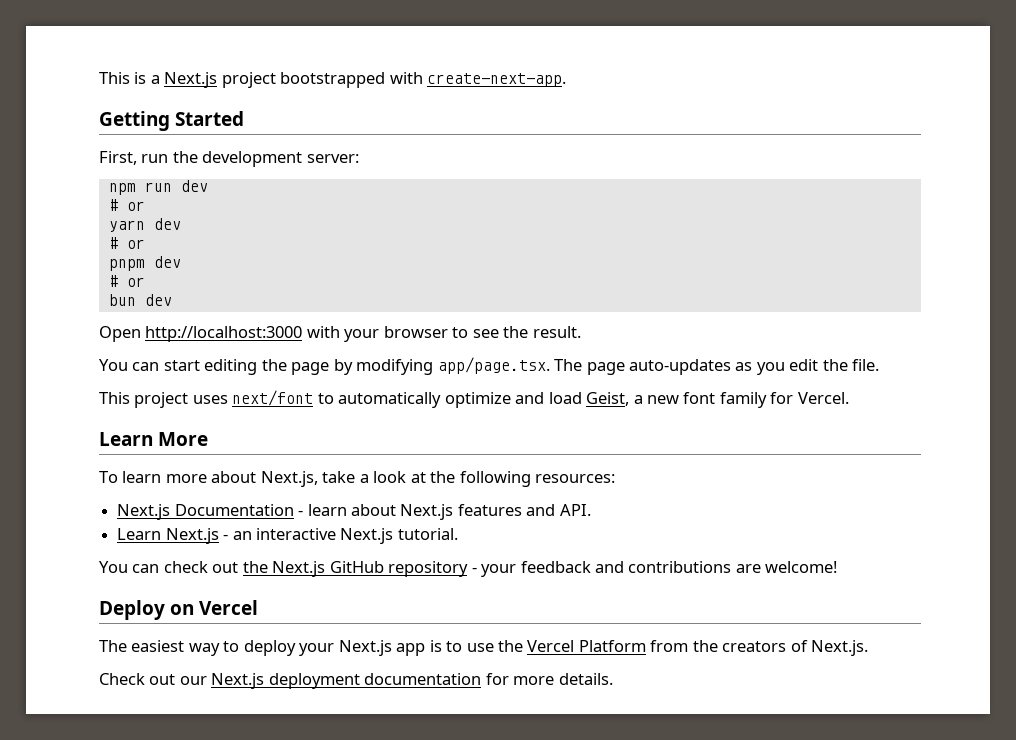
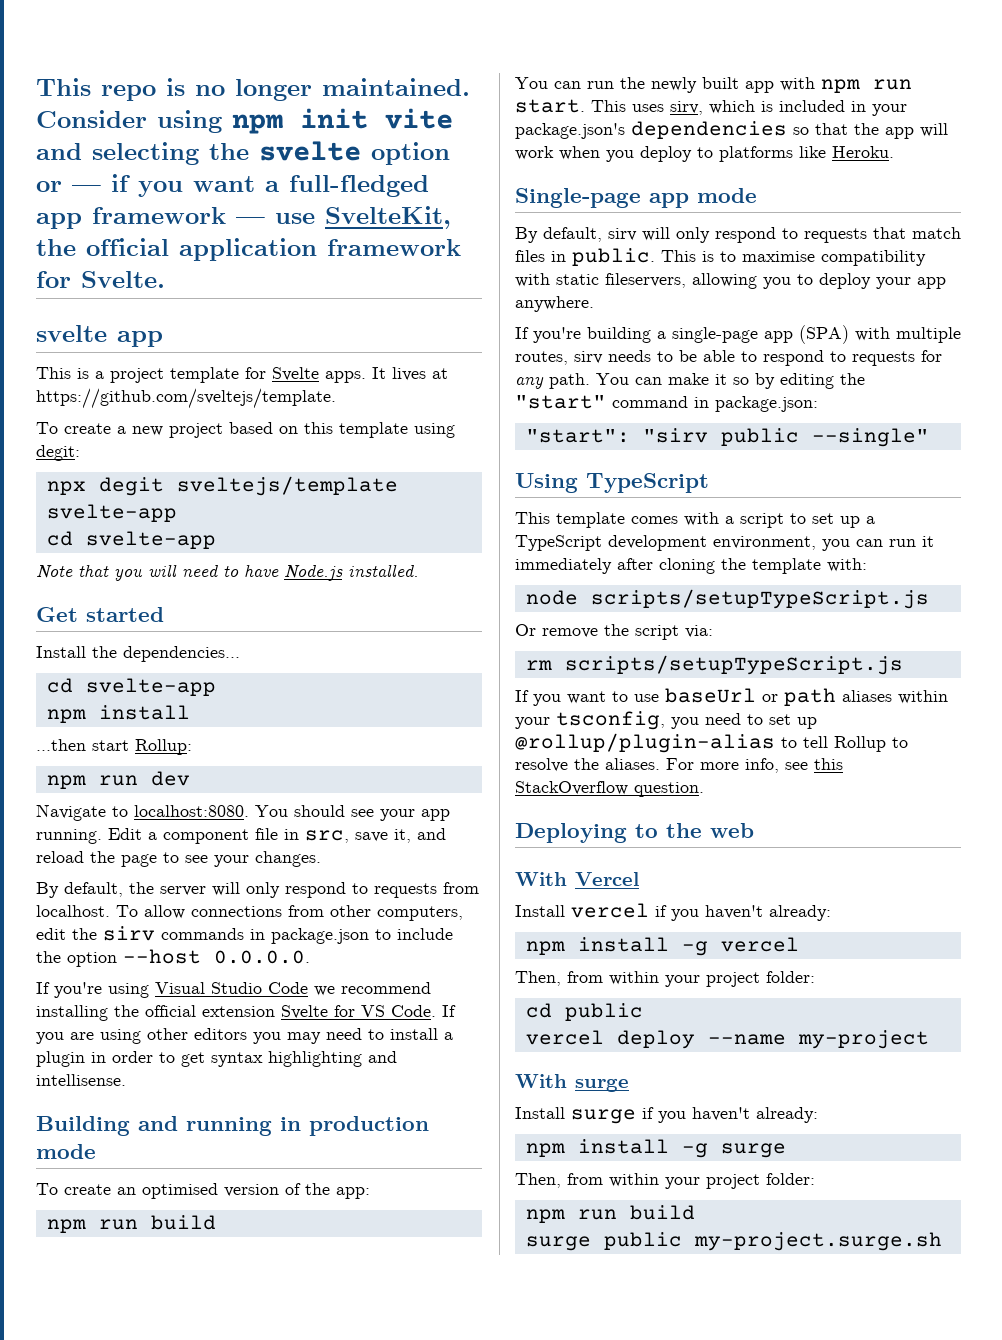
- This is a Next.js project bootstrapped with create-next-app.
- Getting Started
- First, run the development server:
+ This repo is no longer maintained. Consider using npm init vite and selecting the svelte option or — if you want a full-fledged app framework — use SvelteKit, the official application framework for Svelte.
+ svelte app
+ This is a project template for Svelte apps. It lives at https://github.com/sveltejs/template.
+ To create a new project based on this template using degit:
+ npx degit sveltejs/template svelte-app
+ cd svelte-app
+ Note that you will need to have Node.js installed.
+ Get started
+ Install the dependencies...
+ cd svelte-app
+ npm install
+ ...then start Rollup:
  npm run dev
- # or
- yarn dev
- # or
- pnpm dev
- # or
- bun dev
- Open http://localhost:3000 with your browser to see the result.
- You can start editing the page by modifying app/page.tsx. The page auto-updates as you edit the file.
- This project uses next/font to automatically optimize and load Geist, a new font family for Vercel.
- Learn More
- To learn more about Next.js, take a look at the following resources:
- Next.js Documentation - learn about Next.js features and API.
- Learn Next.js - an interactive Next.js tutorial.
- You can check out the Next.js GitHub repository - your feedback and contributions are welcome!
- Deploy on Vercel
- The easiest way to deploy your Next.js app is to use the Vercel Platform from the creators of Next.js.
- Check out our Next.js deployment documentation for more details.
+ Navigate to localhost:8080. You should see your app running. Edit a component file in src, save it, and reload the page to see your changes.
+ By default, the server will only respond to requests from localhost. To allow connections from other computers, edit the sirv commands in package.json to include the option --host 0.0.0.0.
+ If you're using Visual Studio Code we recommend installing the official extension Svelte for VS Code. If you are using other editors you may need to install a plugin in order to get syntax highlighting and intellisense.
+ Building and running in production mode
+ To create an optimised version of the app:
+ npm run build
+ You can run the newly built app with npm run start. This uses sirv, which is included in your package.json's dependencies so that the app will work when you deploy to platforms like Heroku.
+ Single-page app mode
+ By default, sirv will only respond to requests that match files in public. This is to maximise compatibility with static fileservers, allowing you to deploy your app anywhere.
+ If you're building a single-page app (SPA) with multiple routes, sirv needs to be able to respond to requests for any path. You can make it so by editing the "start" command in package.json:
+ "start": "sirv public --single"
+ Using TypeScript
+ This template comes with a script to set up a TypeScript development environment, you can run it immediately after cloning the template with:
+ node scripts/setupTypeScript.js
+ Or remove the script via:
+ rm scripts/setupTypeScript.js
+ If you want to use baseUrl or path aliases within your tsconfig, you need to set up @rollup/plugin-alias to tell Rollup to resolve the aliases. For more info, see this StackOverflow question.
+ Deploying to the web
+ With Vercel
+ Install vercel if you haven't already:
+ npm install -g vercel
+ Then, from within your project folder:
+ cd public
+ vercel deploy --name my-project
+ With surge
+ Install surge if you haven't already:
+ npm install -g surge
+ Then, from within your project folder:
+ npm run build
+ surge public my-project.surge.sh

